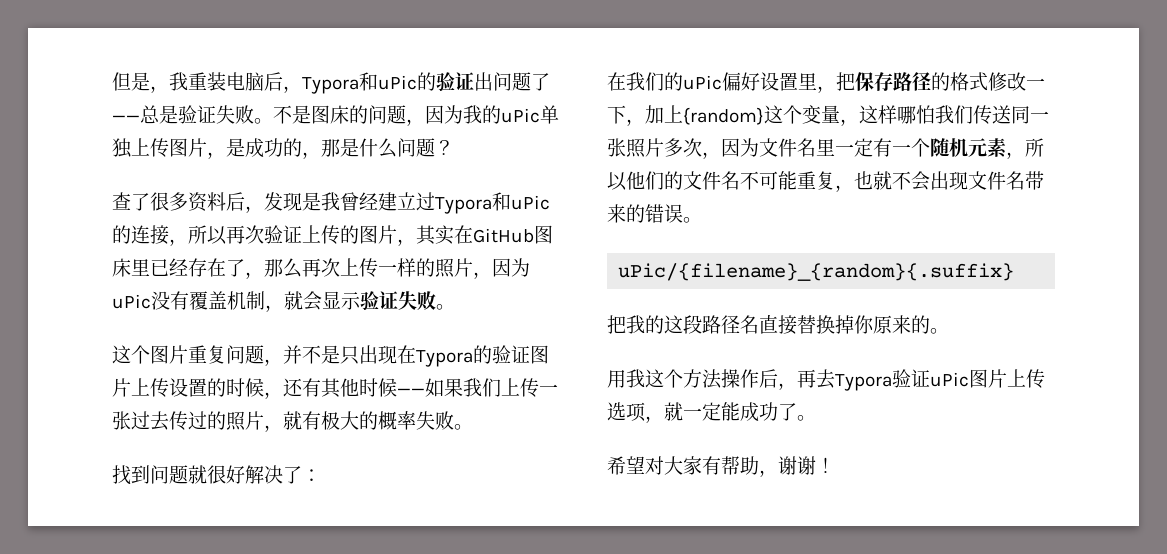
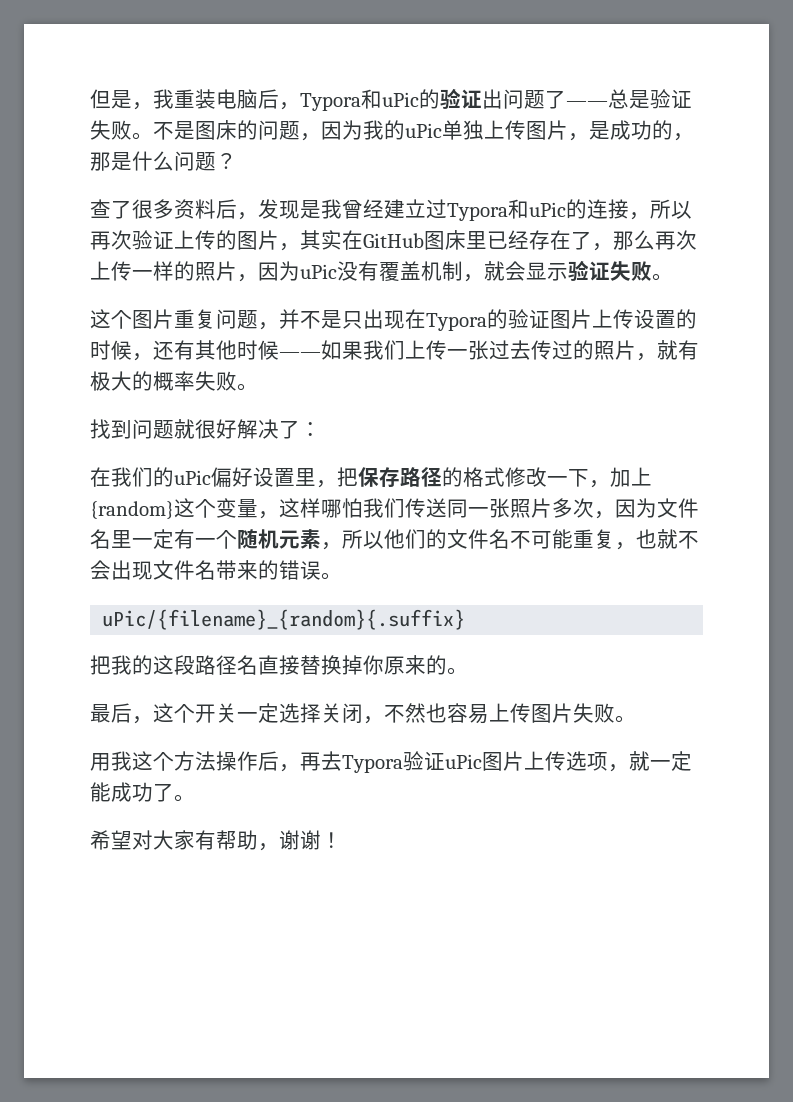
+ 最后，这个开关一定选择关闭，不然也容易上传图片失败。

